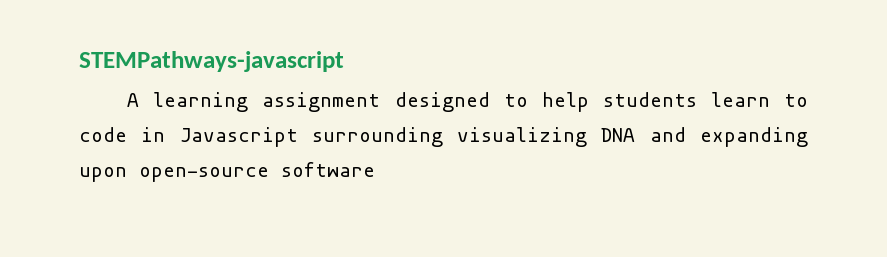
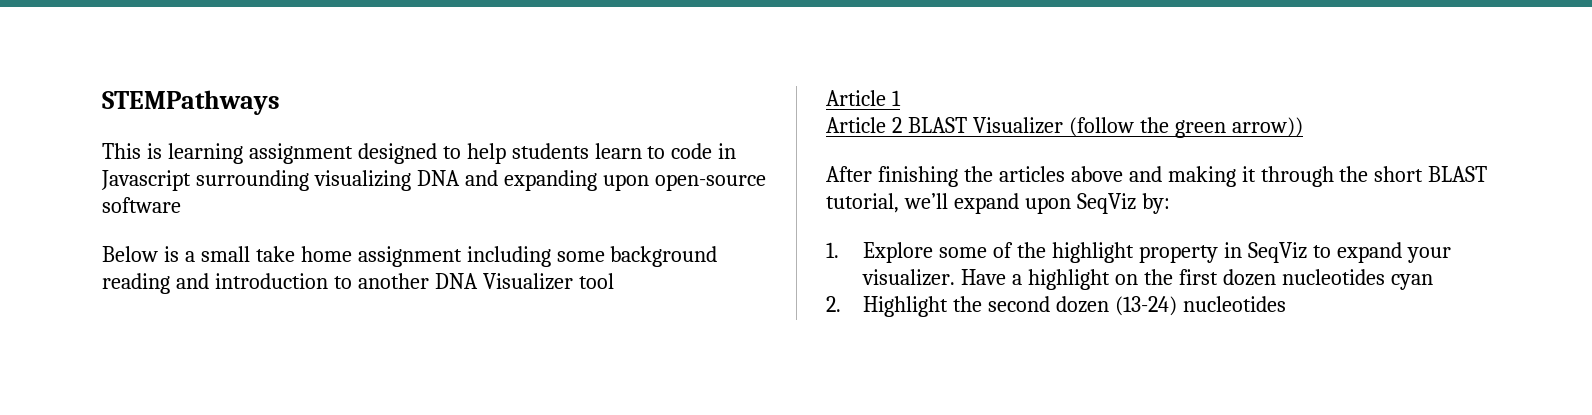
- STEMPathways-javascript
- A learning assignment designed to help students learn to code in Javascript surrounding visualizing DNA and expanding upon open-source software
+ STEMPathways
+ This is learning assignment designed to help students learn to code in Javascript surrounding visualizing DNA and expanding upon open-source software
+ Below is a small take home assignment including some background reading and introduction to another DNA Visualizer tool
+ Article 1
+ Article 2 BLAST Visualizer (follow the green arrow))
+ After finishing the articles above and making it through the short BLAST tutorial, we’ll expand upon SeqViz by:
+ 1. Explore some of the highlight property in SeqViz to expand your visualizer. Have a highlight on the first dozen nucleotides cyan
+ 2. Highlight the second dozen (13-24) nucleotides

